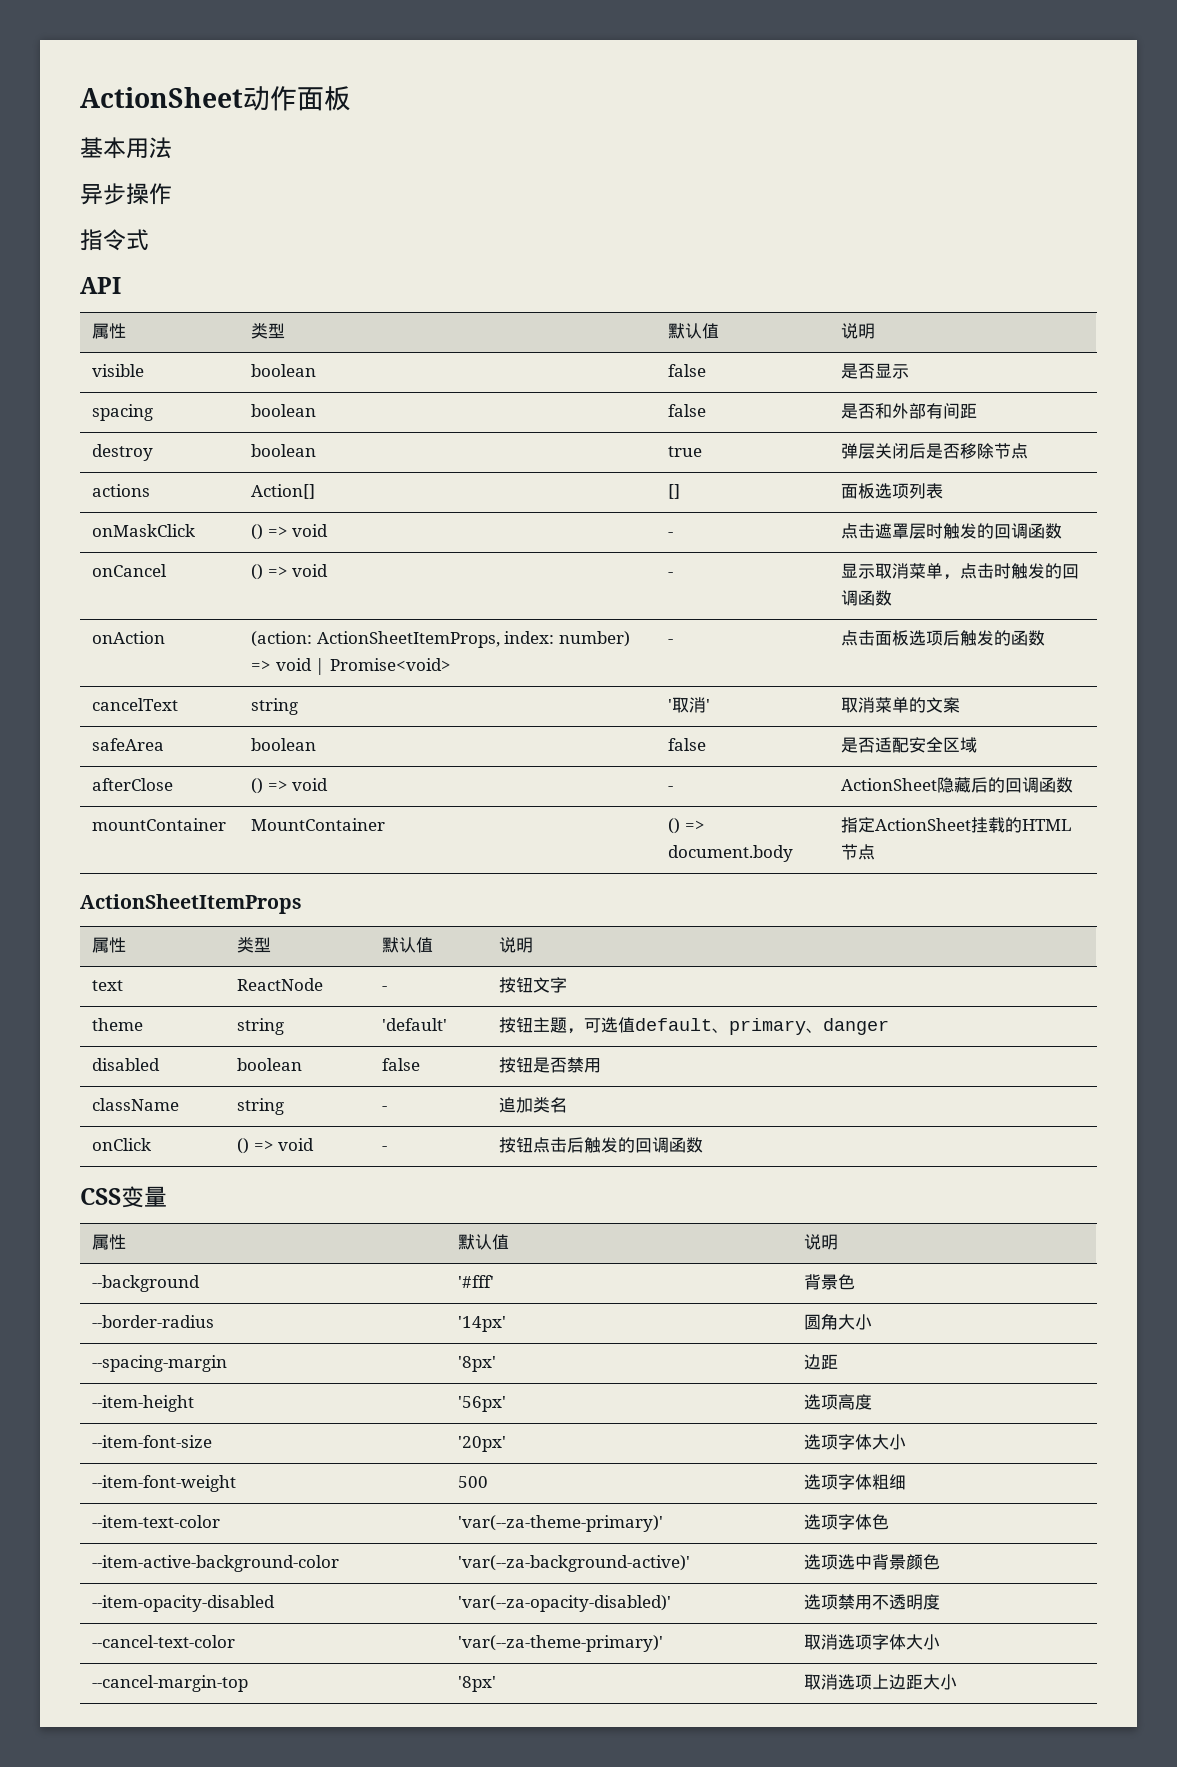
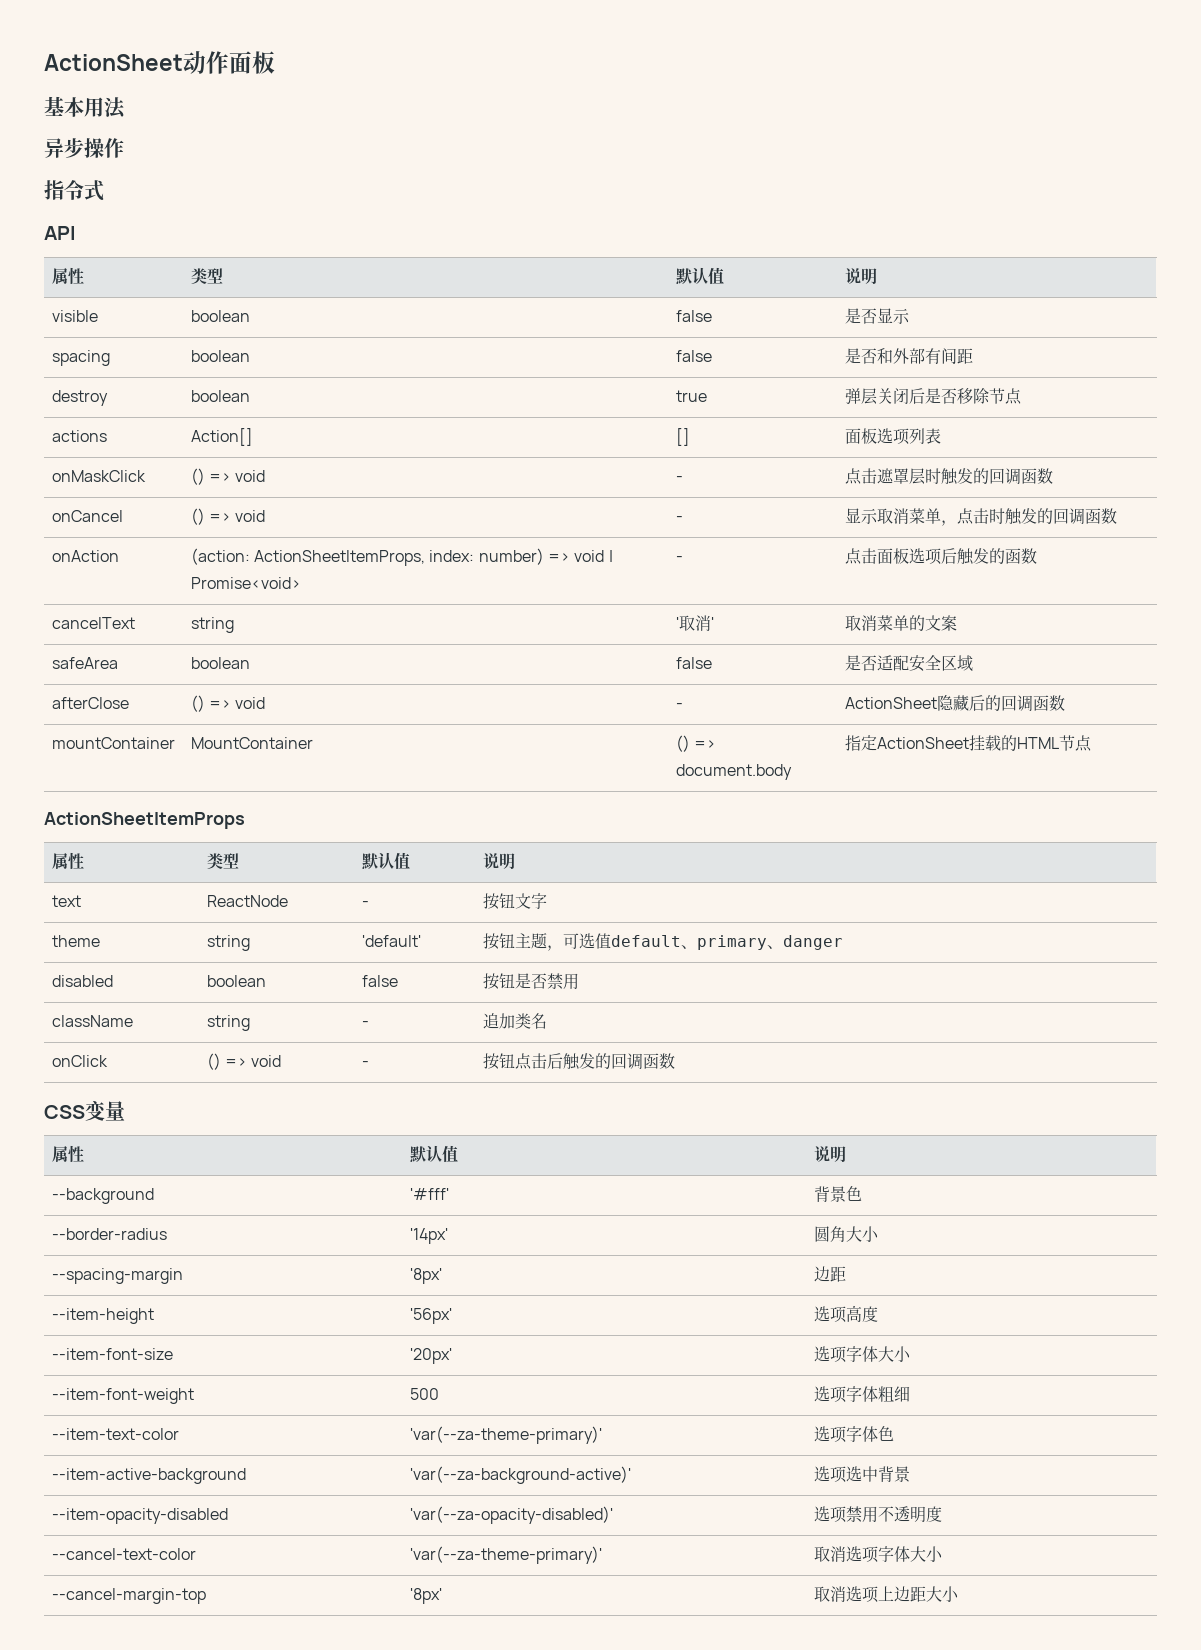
- --item-active-background-color | 'var(--za-background-active)' | 选项选中背景颜色
+ --item-active-background | 'var(--za-background-active)' | 选项选中背景

